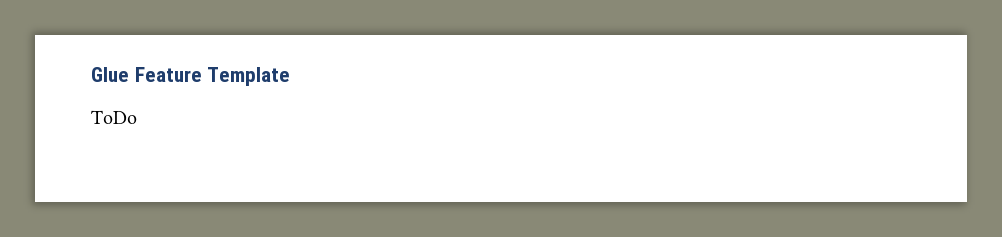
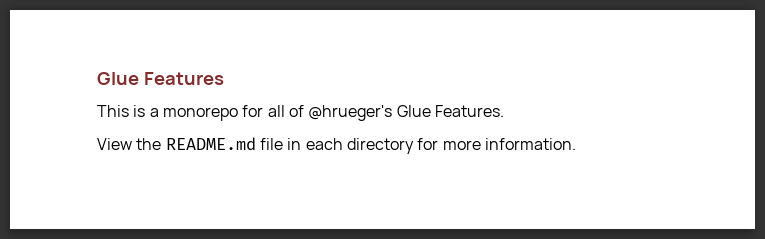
- Glue Feature Template
- ToDo
+ Glue Features
+ This is a monorepo for all of @hrueger's Glue Features.
+ View the README.md file in each directory for more information.

